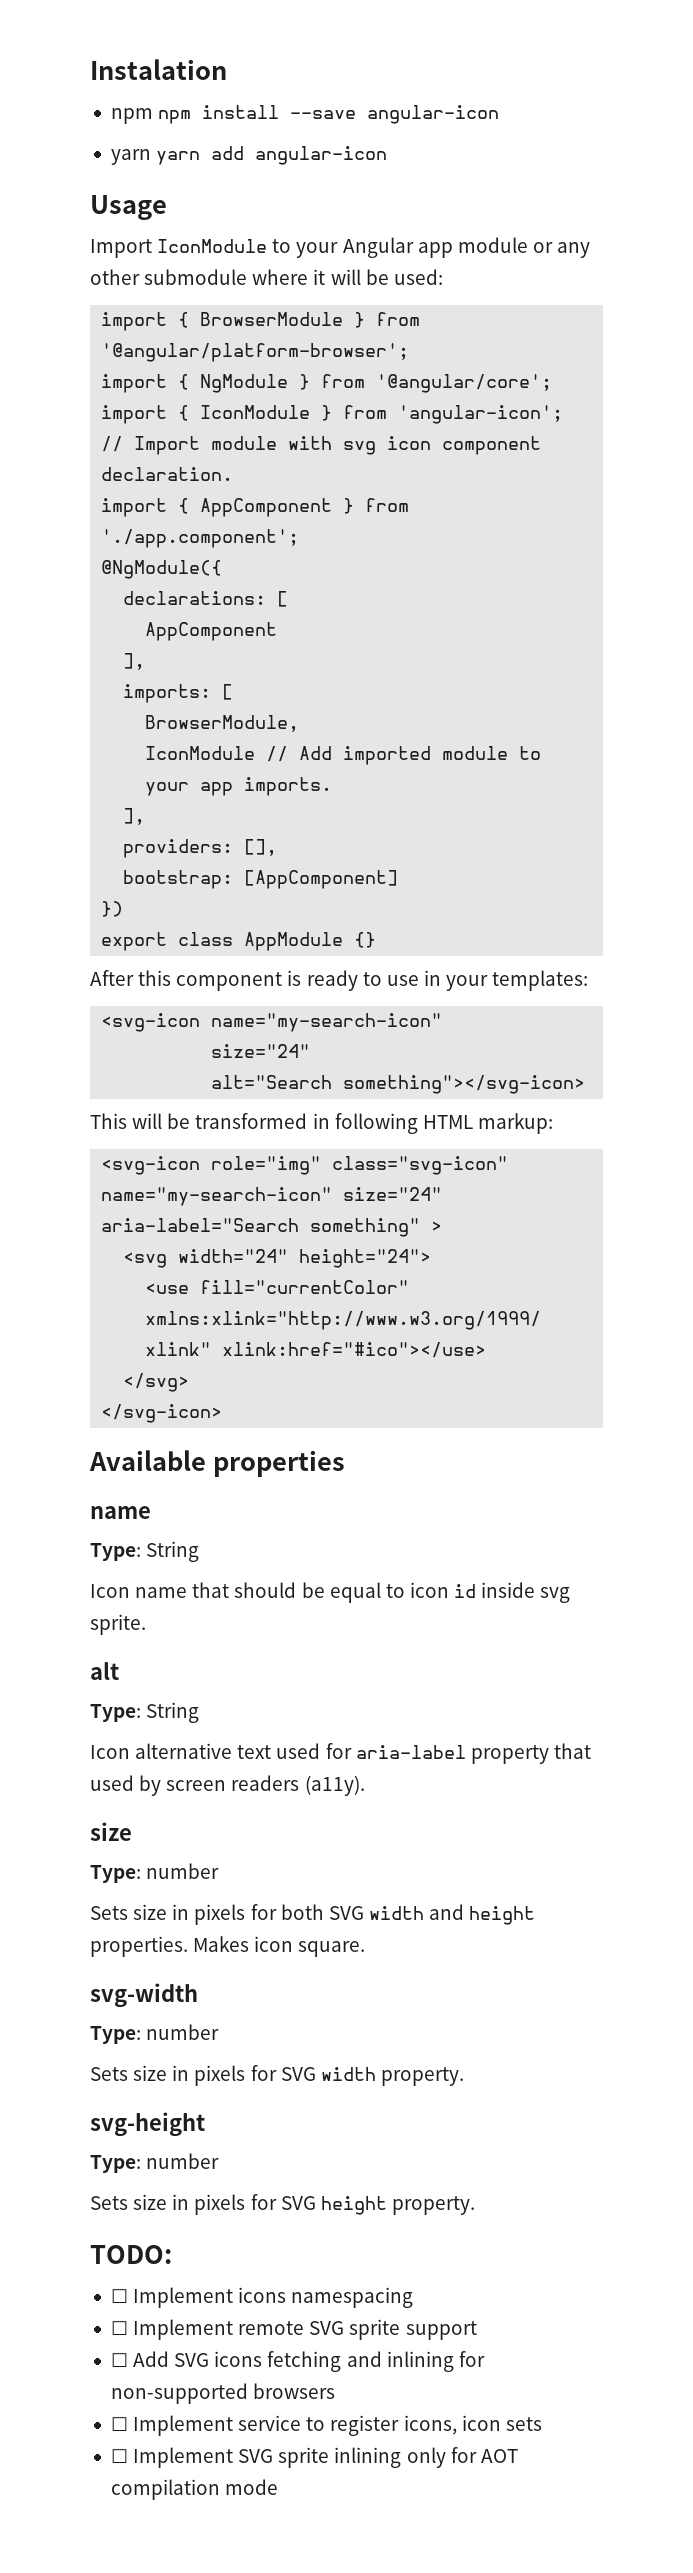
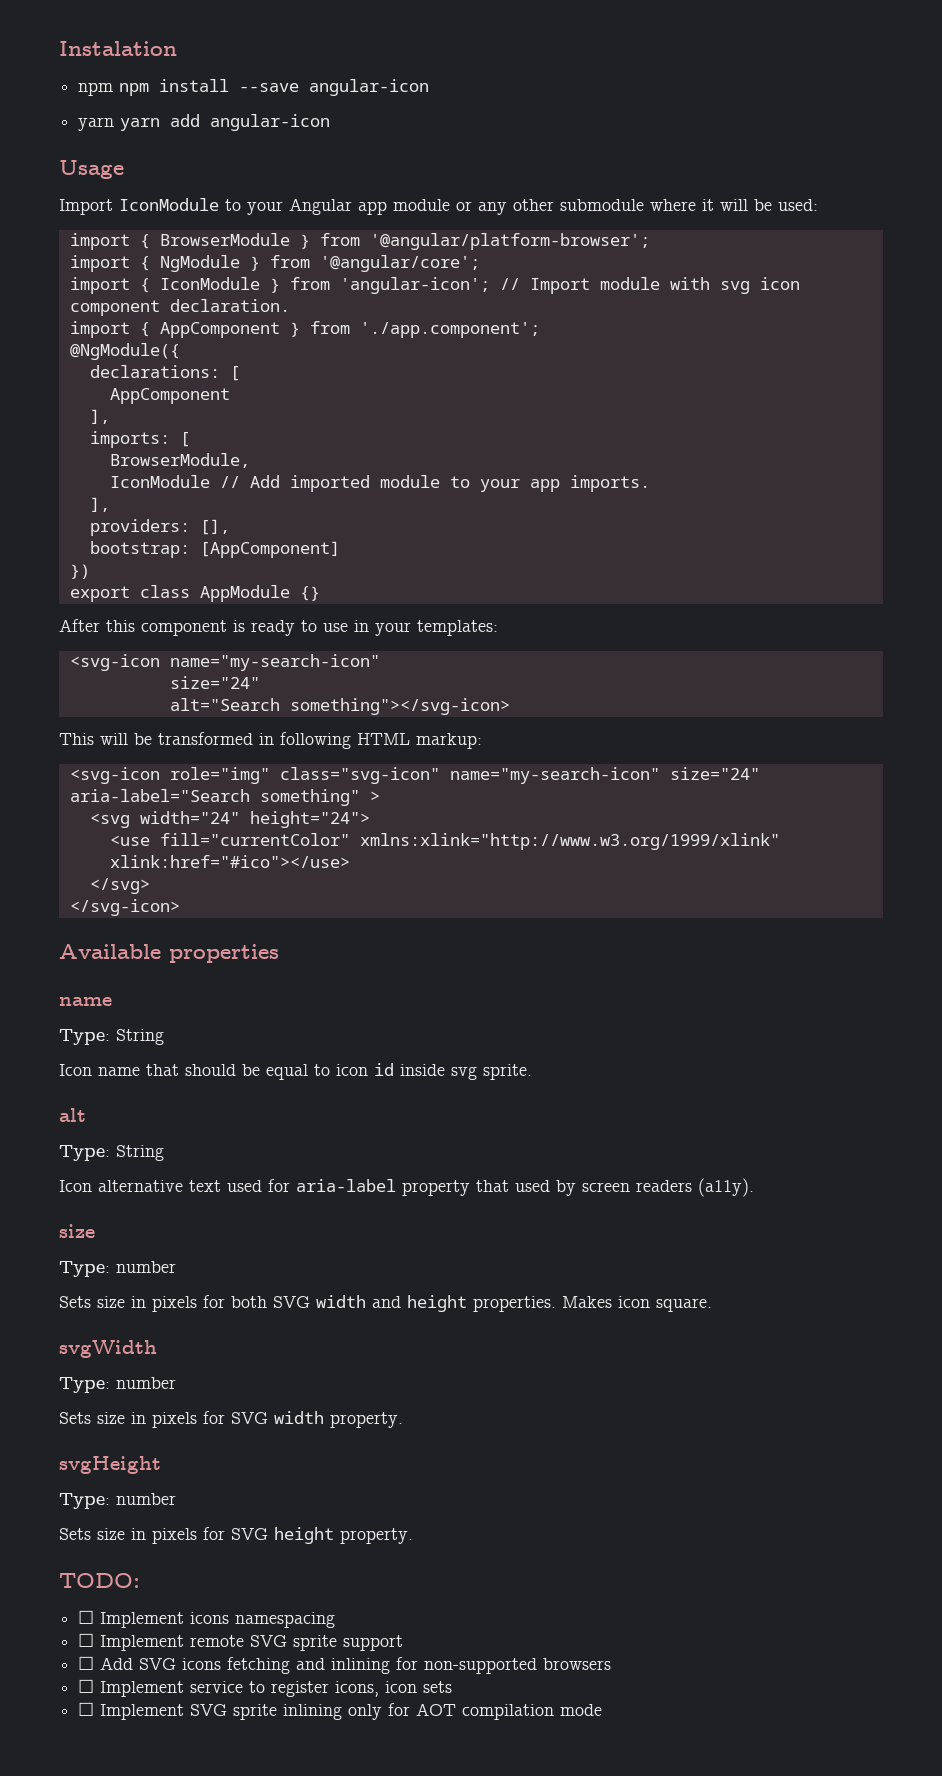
- svg-width
+ svgWidth
- svg-height
+ svgHeight

